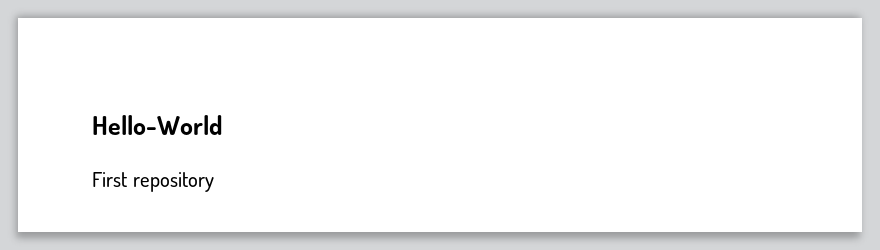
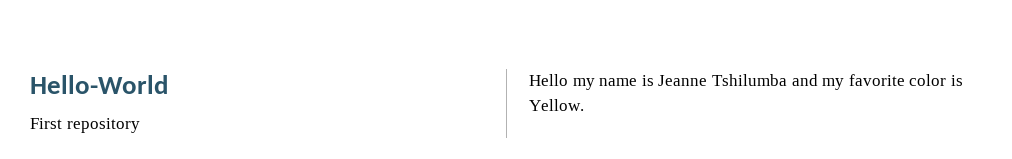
+ Hello my name is Jeanne Tshilumba and my favorite color is Yellow.

